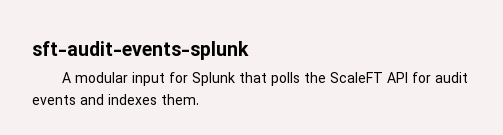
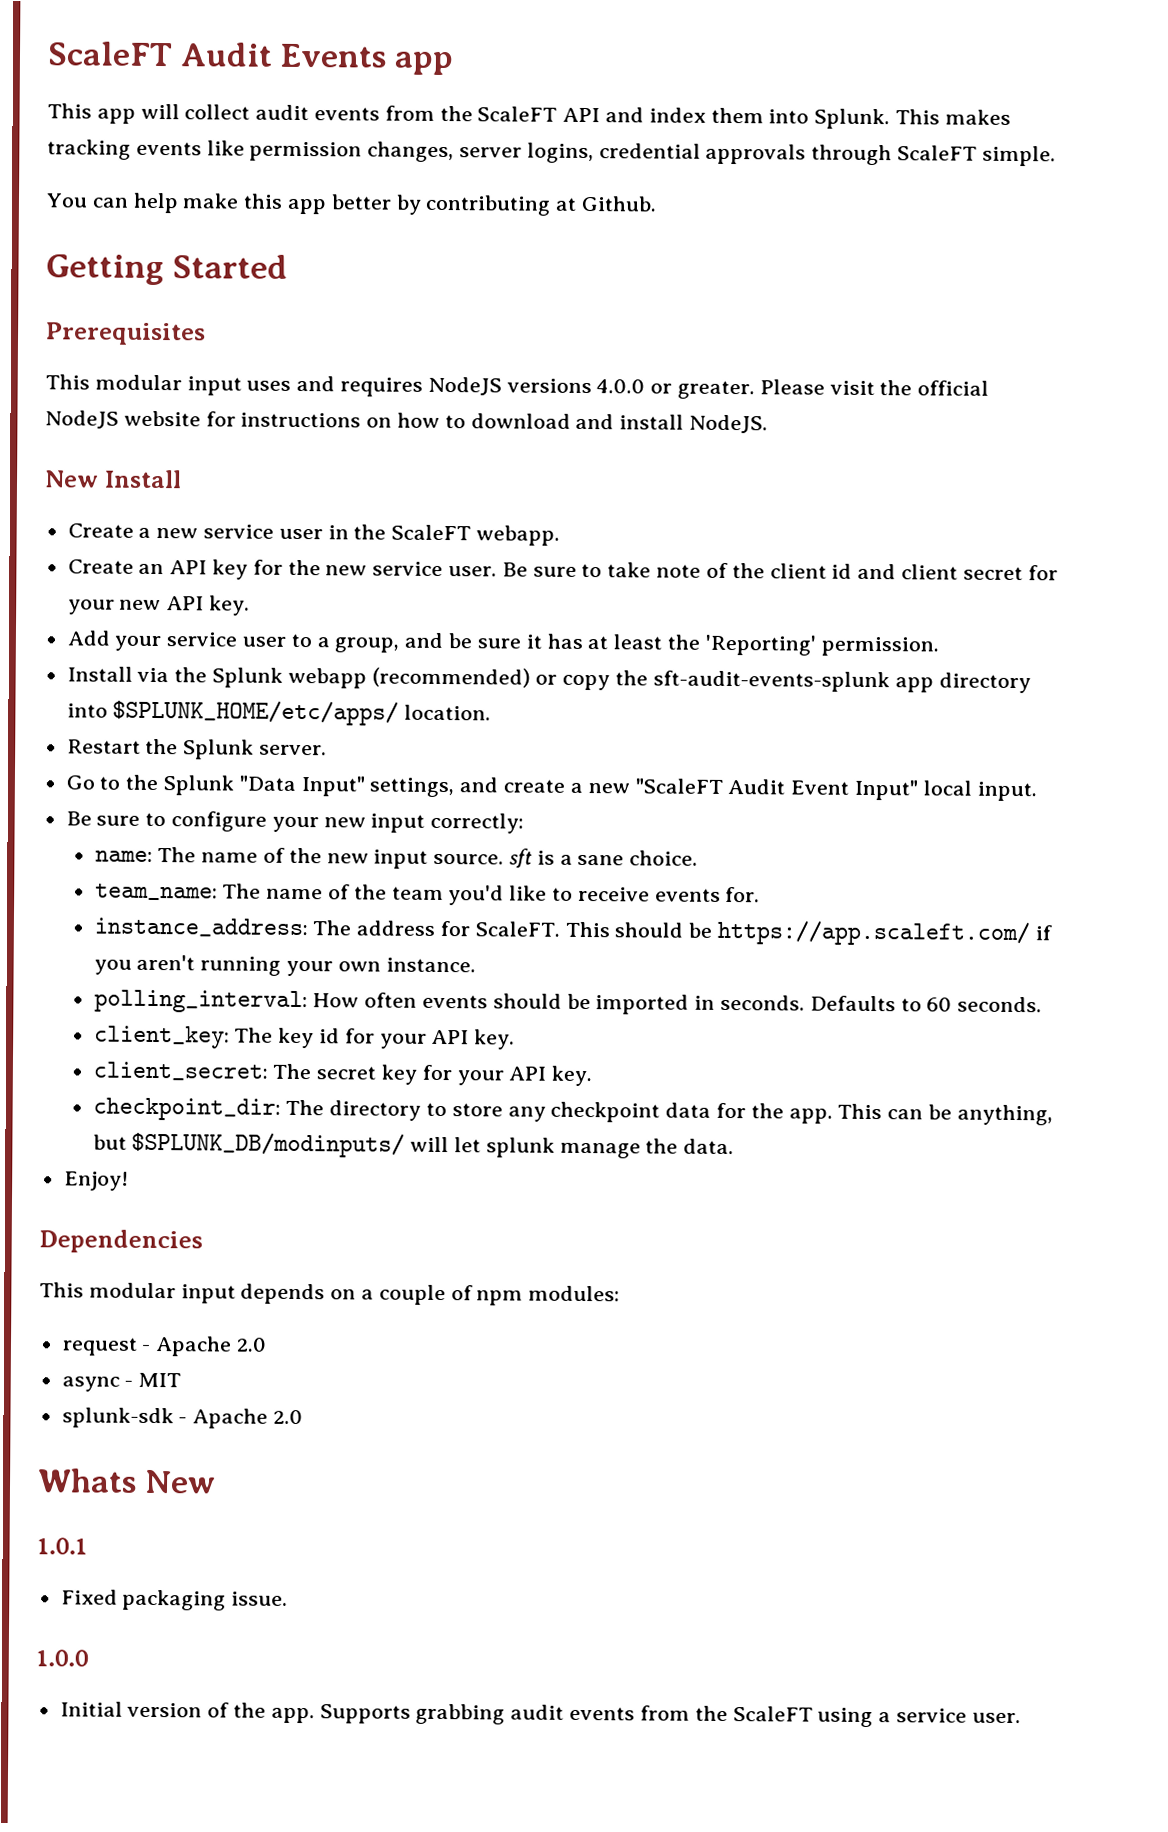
- sft-audit-events-splunk
- A modular input for Splunk that polls the ScaleFT API for audit events and indexes them.
+ ScaleFT Audit Events app
+ This app will collect audit events from the ScaleFT API and index them into Splunk. This makes tracking events like permission changes, server logins, credential approvals through ScaleFT simple.
+ You can help make this app better by contributing at Github.
+ Getting Started
+ Prerequisites
+ This modular input uses and requires NodeJS versions 4.0.0 or greater. Please visit the official NodeJS website for instructions on how to download and install NodeJS.
+ New Install
+ Create a new service user in the ScaleFT webapp.
+ Create an API key for the new service user. Be sure to take note of the client id and client secret for your new API key.
+ Add your service user to a group, and be sure it has at least the 'Reporting' permission.
+ Install via the Splunk webapp (recommended) or copy the sft-audit-events-splunk app directory into $SPLUNK_HOME/etc/apps/ location.
+ Restart the Splunk server.
+ Go to the Splunk "Data Input" settings, and create a new "ScaleFT Audit Event Input" local input.
+ Be sure to configure your new input correctly:
+ name: The name of the new input source. sft is a sane choice.
+ team_name: The name of the team you'd like to receive events for.
+ instance_address: The address for ScaleFT. This should be https://app.scaleft.com/ if you aren't running your own instance.
+ polling_interval: How often events should be imported in seconds. Defaults to 60 seconds.
+ client_key: The key id for your API key.
+ client_secret: The secret key for your API key.
+ checkpoint_dir: The directory to store any checkpoint data for the app. This can be anything, but $SPLUNK_DB/modinputs/ will let splunk manage the data.
+ Enjoy!
+ Dependencies
+ This modular input depends on a couple of npm modules:
+ request - Apache 2.0
+ async - MIT
+ splunk-sdk - Apache 2.0
+ Whats New
+ 1.0.1
+ Fixed packaging issue.
+ 1.0.0
+ Initial version of the app. Supports grabbing audit events from the ScaleFT using a service user.

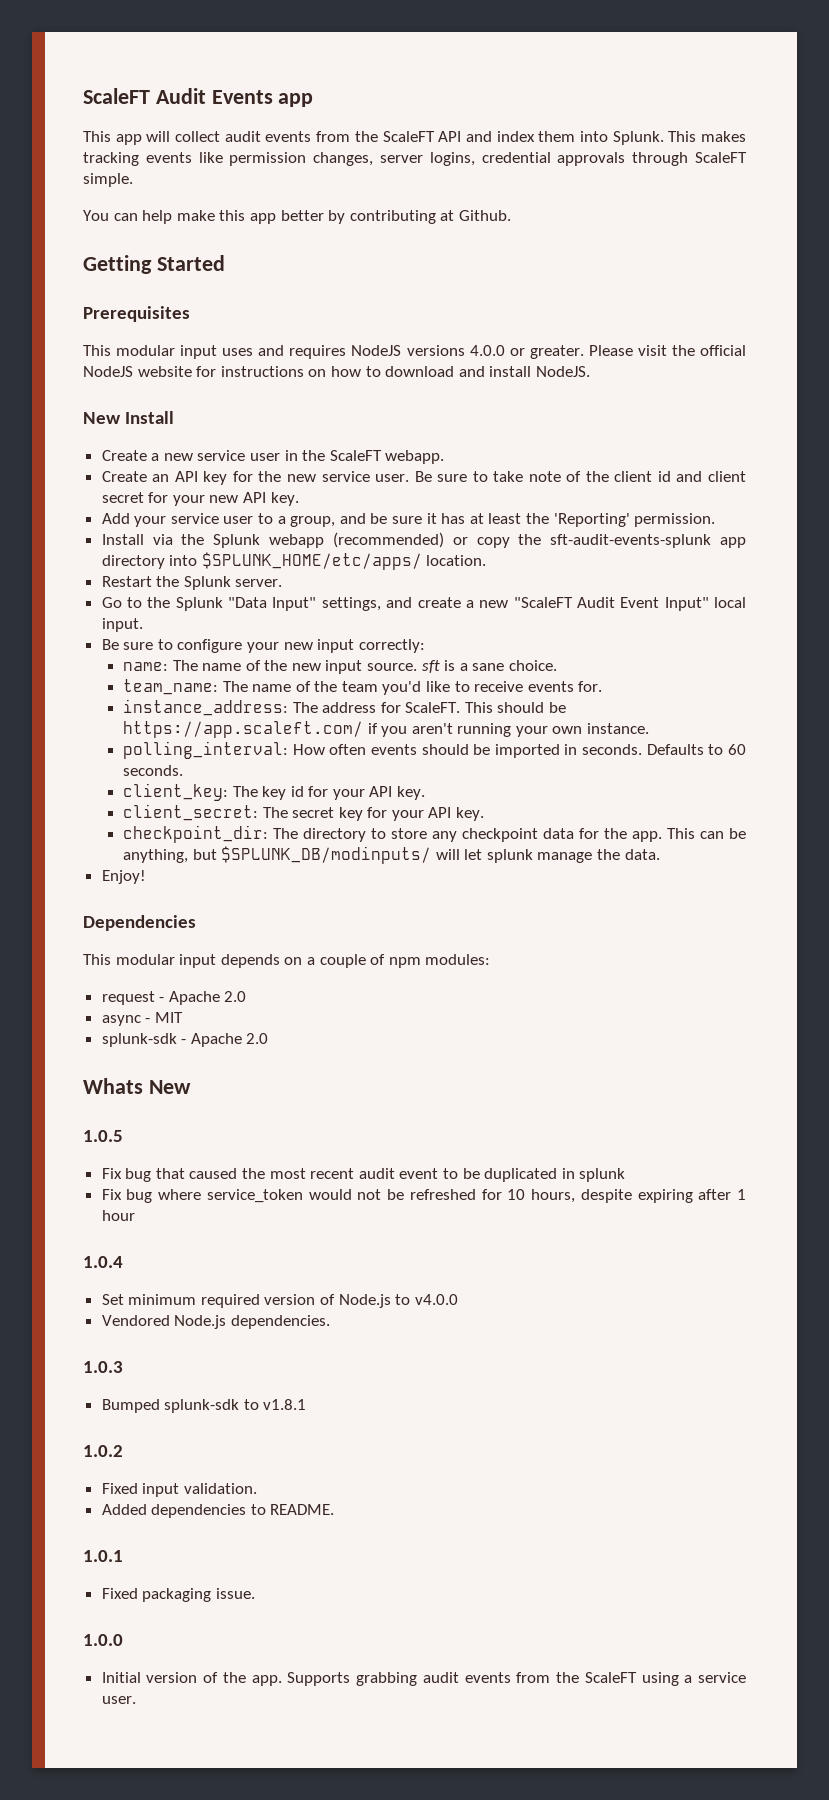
+ 1.0.5
+ Fix bug that caused the most recent audit event to be duplicated in splunk
+ Fix bug where service_token would not be refreshed for 10 hours, despite expiring after 1 hour
+ 1.0.4
+ Set minimum required version of Node.js to v4.0.0
+ Vendored Node.js dependencies.
+ 1.0.3
+ Bumped splunk-sdk to v1.8.1
+ 1.0.2
+ Fixed input validation.
+ Added dependencies to README.

